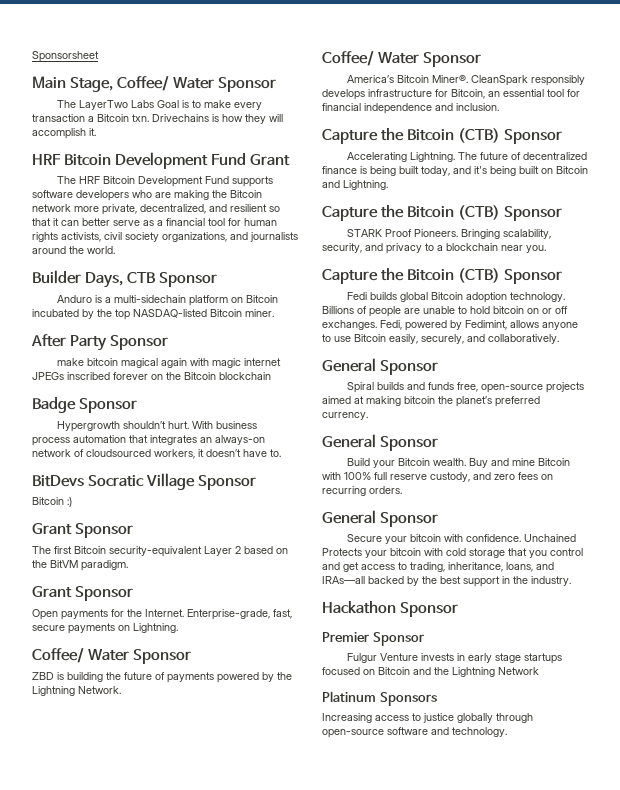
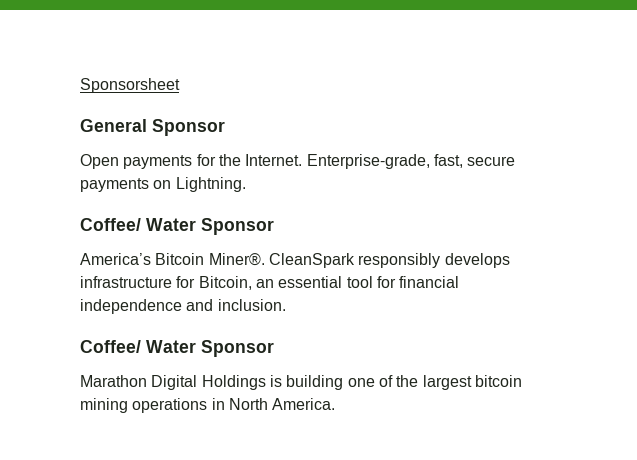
- Main Stage, Coffee/ Water Sponsor
- The LayerTwo Labs Goal is to make every transaction a Bitcoin txn. Drivechains is how they will accomplish it.
- HRF Bitcoin Development Fund Grant
- The HRF Bitcoin Development Fund supports software developers who are making the Bitcoin network more private, decentralized, and resilient so that it can better serve as a financial tool for human rights activists, civil society organizations, and journalists around the world.
- Builder Days, CTB Sponsor
- Anduro is a multi-sidechain platform on Bitcoin incubated by the top NASDAQ-listed Bitcoin miner.
- After Party Sponsor
- make bitcoin magical again with magic internet JPEGs inscribed forever on the Bitcoin blockchain
- Badge Sponsor
- Hypergrowth shouldn’t hurt. With business process automation that integrates an always-on network of cloudsourced workers, it doesn’t have to.
- BitDevs Socratic Village Sponsor
- Bitcoin :)
- Grant Sponsor
- The first Bitcoin security-equivalent Layer 2 based on the BitVM paradigm.
- Grant Sponsor
+ General Sponsor
- ZBD is building the future of payments powered by the Lightning Network.
- Coffee/ Water Sponsor
  CleanSpark responsibly develops infrastructure for Bitcoin, an essential tool for financial independence and inclusion.
- Capture the Bitcoin (CTB) Sponsor
- Accelerating Lightning. The future of decentralized finance is being built today, and it's being built on Bitcoin and Lightning.
- Capture the Bitcoin (CTB) Sponsor
- STARK Proof Pioneers. Bringing scalability, security, and privacy to a blockchain near you.
- Capture the Bitcoin (CTB) Sponsor
- Fedi builds global Bitcoin adoption technology. Billions of people are unable to hold bitcoin on or off exchanges. Fedi, powered by Fedimint, allows anyone to use Bitcoin easily, securely, and collaboratively.
- General Sponsor
- Spiral builds and funds free, open-source projects aimed at making bitcoin the planet’s preferred currency.
- General Sponsor
- Build your Bitcoin wealth. Buy and mine Bitcoin with 100% full reserve custody, and zero fees on recurring orders.
- General Sponsor
- Secure your bitcoin with confidence. Unchained Protects your bitcoin with cold storage that you control and get access to trading, inheritance, loans, and IRAs—all backed by the best support in the industry.
- Hackathon Sponsor
- Premier Sponsor
- Fulgur Venture invests in early stage startups focused on Bitcoin and the Lightning Network
- Platinum Sponsors
- Increasing access to justice globally through open-source software and technology.
+ Coffee/ Water Sponsor
+ Marathon Digital Holdings is building one of the largest bitcoin mining operations in North America.

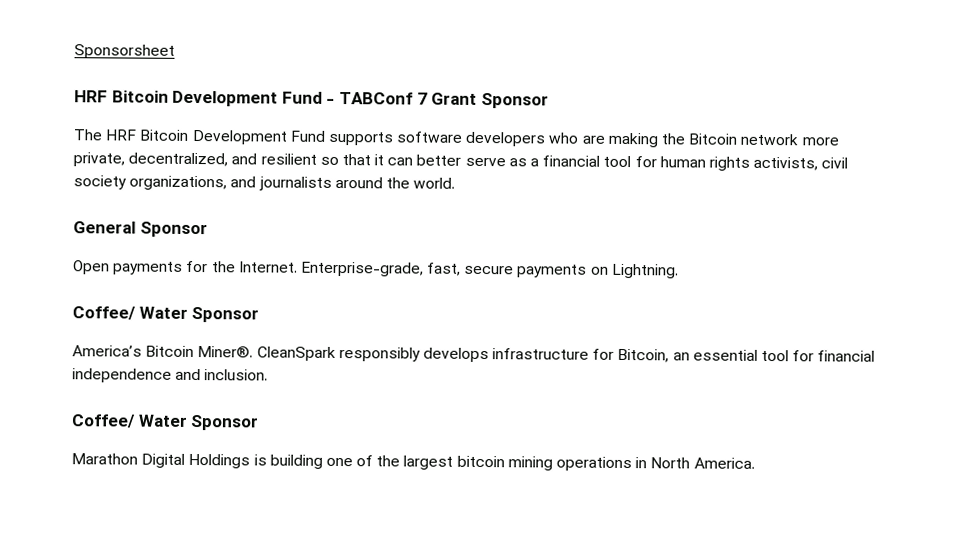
+ HRF Bitcoin Development Fund - TABConf 7 Grant Sponsor
+ The HRF Bitcoin Development Fund supports software developers who are making the Bitcoin network more private, decentralized, and resilient so that it can better serve as a financial tool for human rights activists, civil society organizations, and journalists around the world.

